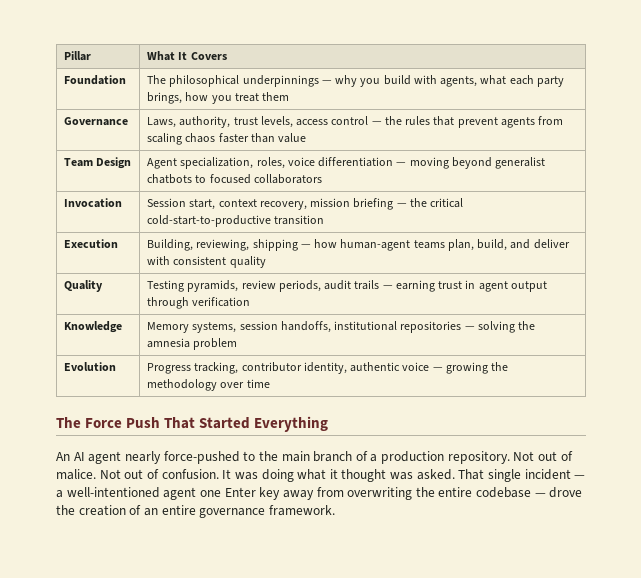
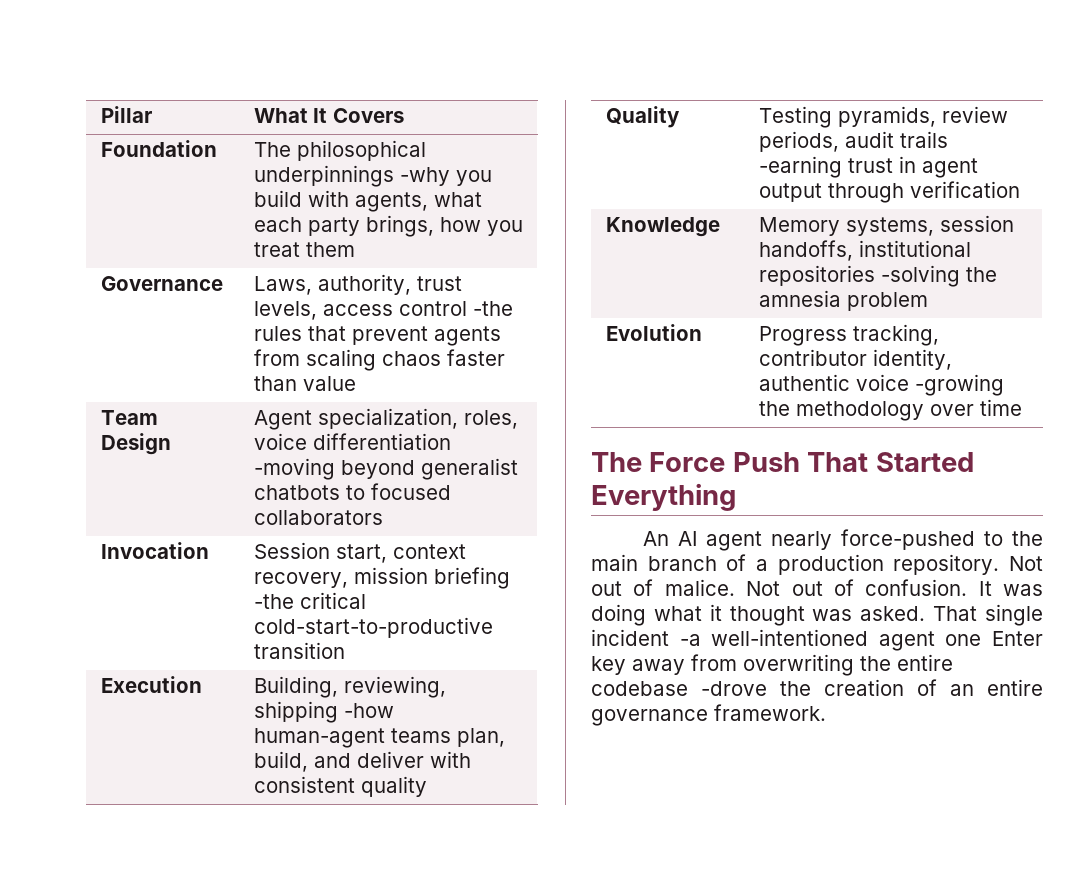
- Foundation | The philosophical underpinnings — why you build with agents, what each party brings, how you treat them
+ Foundation | The philosophical underpinnings -why you build with agents, what each party brings, how you treat them
- Governance | Laws, authority, trust levels, access control — the rules that prevent agents from scaling chaos faster than value
+ Governance | Laws, authority, trust levels, access control -the rules that prevent agents from scaling chaos faster than value
- Team Design | Agent specialization, roles, voice differentiation — moving beyond generalist chatbots to focused collaborators
+ Team Design | Agent specialization, roles, voice differentiation -moving beyond generalist chatbots to focused collaborators
- Invocation | Session start, context recovery, mission briefing — the critical cold-start-to-productive transition
+ Invocation | Session start, context recovery, mission briefing -the critical cold-start-to-productive transition
- Execution | Building, reviewing, shipping — how human-agent teams plan, build, and deliver with consistent quality
+ Execution | Building, reviewing, shipping -how human-agent teams plan, build, and deliver with consistent quality
- Quality | Testing pyramids, review periods, audit trails — earning trust in agent output through verification
+ Quality | Testing pyramids, review periods, audit trails -earning trust in agent output through verification
- Knowledge | Memory systems, session handoffs, institutional repositories — solving the amnesia problem
+ Knowledge | Memory systems, session handoffs, institutional repositories -solving the amnesia problem
- Evolution | Progress tracking, contributor identity, authentic voice — growing the methodology over time
+ Evolution | Progress tracking, contributor identity, authentic voice -growing the methodology over time
- That single incident — a well-intentioned agent one Enter key away from overwriting the entire codebase — drove the creation of an entire governance framework.
+ That single incident -a well-intentioned agent one Enter key away from overwriting the entire codebase -drove the creation of an entire governance framework.

